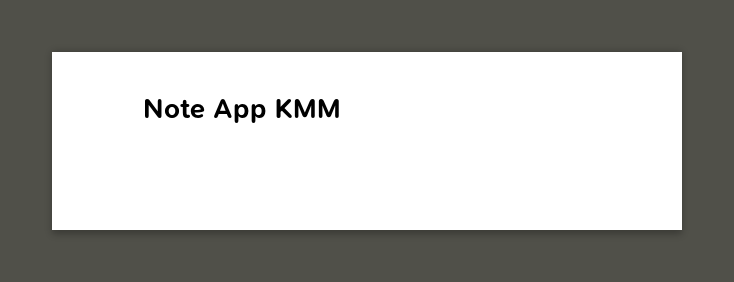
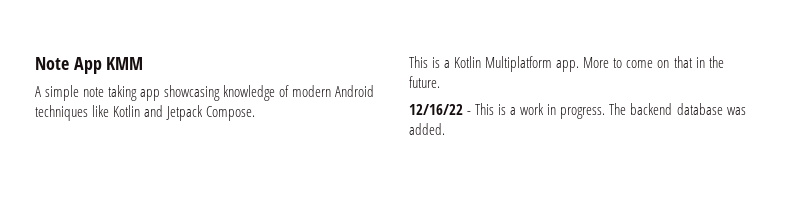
+ A simple note taking app showcasing knowledge of modern Android techniques like Kotlin and Jetpack Compose.
+ This is a Kotlin Multiplatform app. More to come on that in the future.
+ 12/16/22 - This is a work in progress. The backend database was added.

